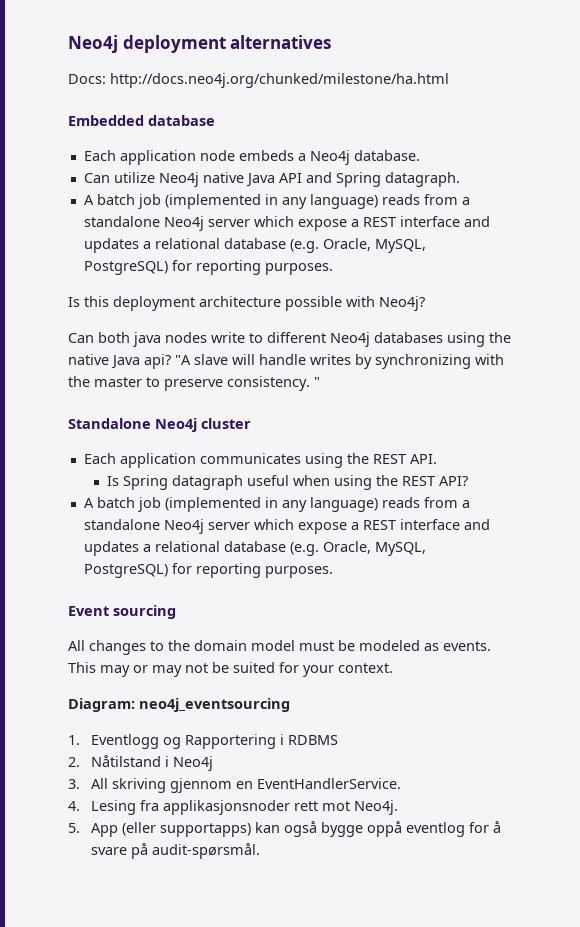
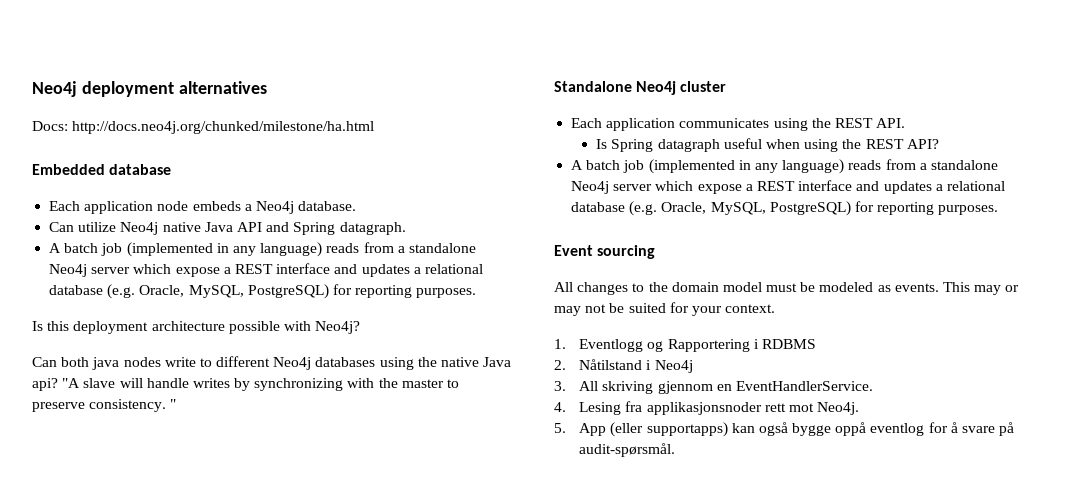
- Diagram: neo4j_eventsourcing

